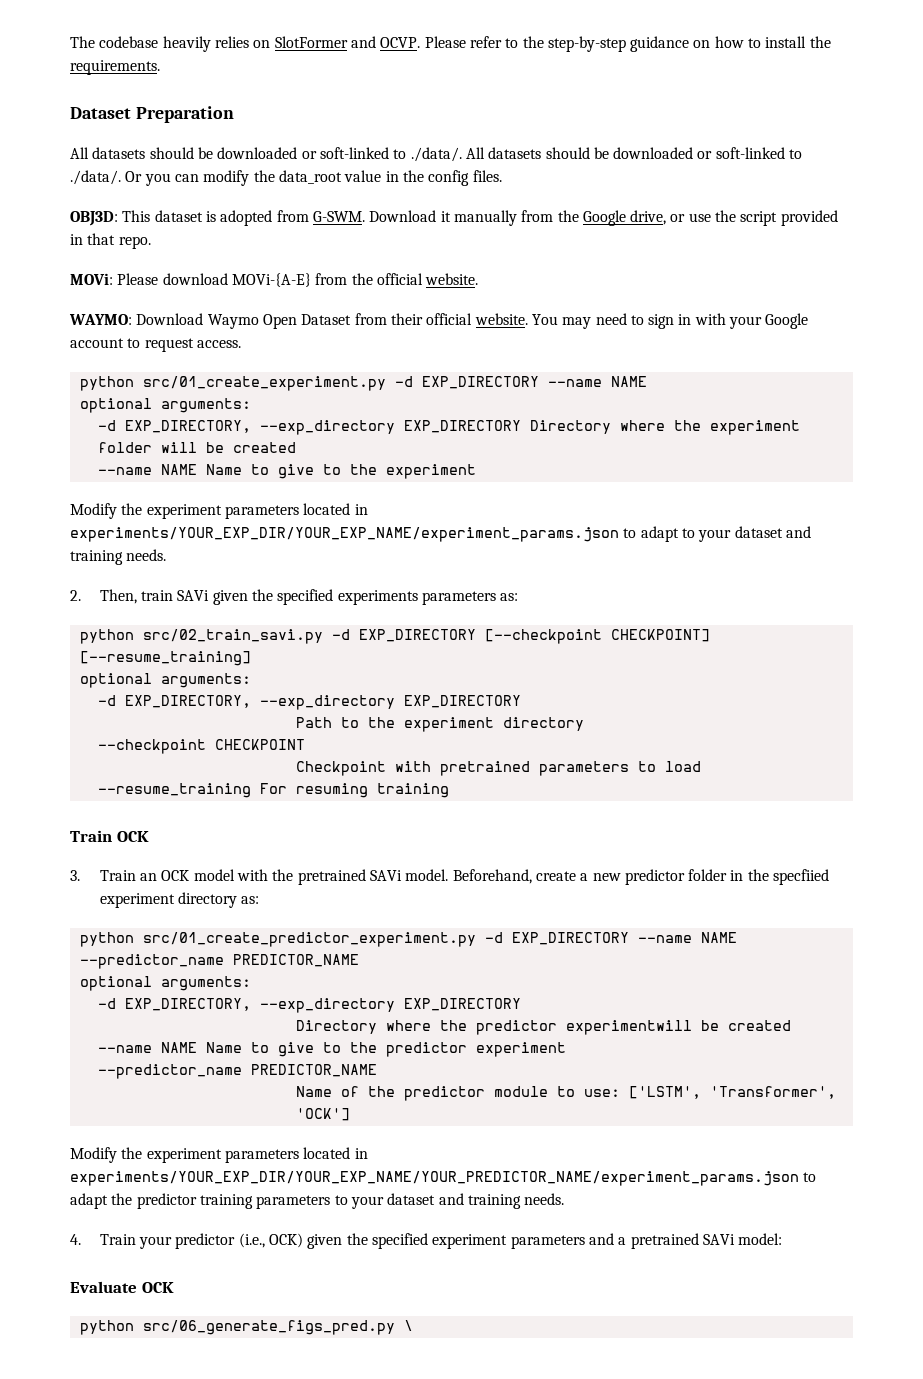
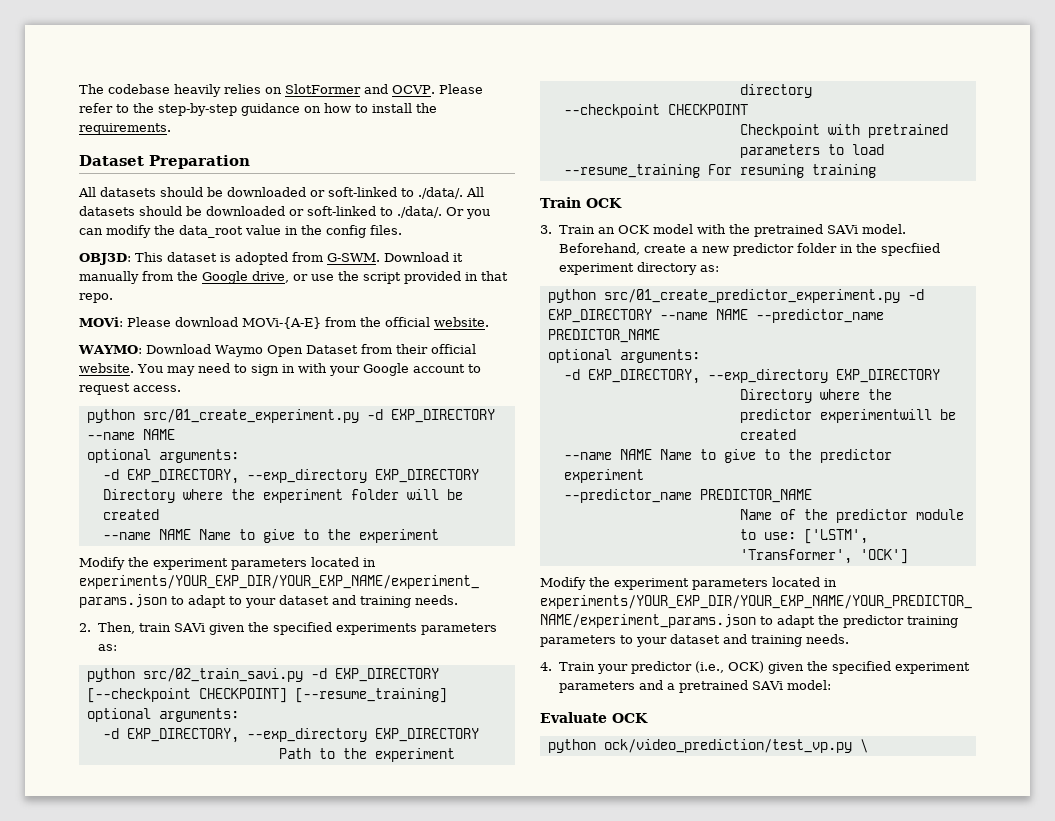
- python src/06_generate_figs_pred.py \
+ python ock/video_prediction/test_vp.py \

